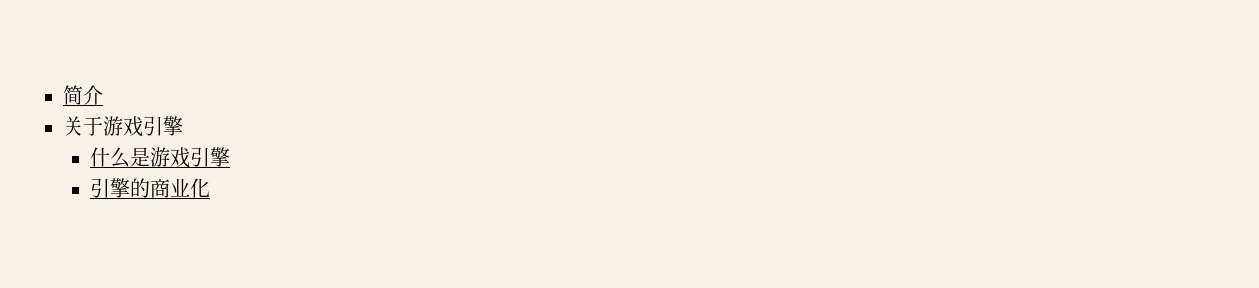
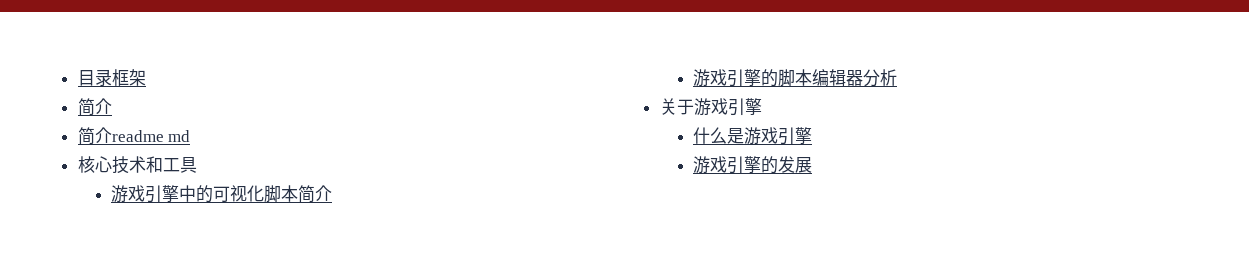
+ 目录框架
  简介
+ 简介readme md
+ 核心技术和工具
+ 游戏引擎中的可视化脚本简介
+ 游戏引擎的脚本编辑器分析
- 引擎的商业化
+ 游戏引擎的发展

